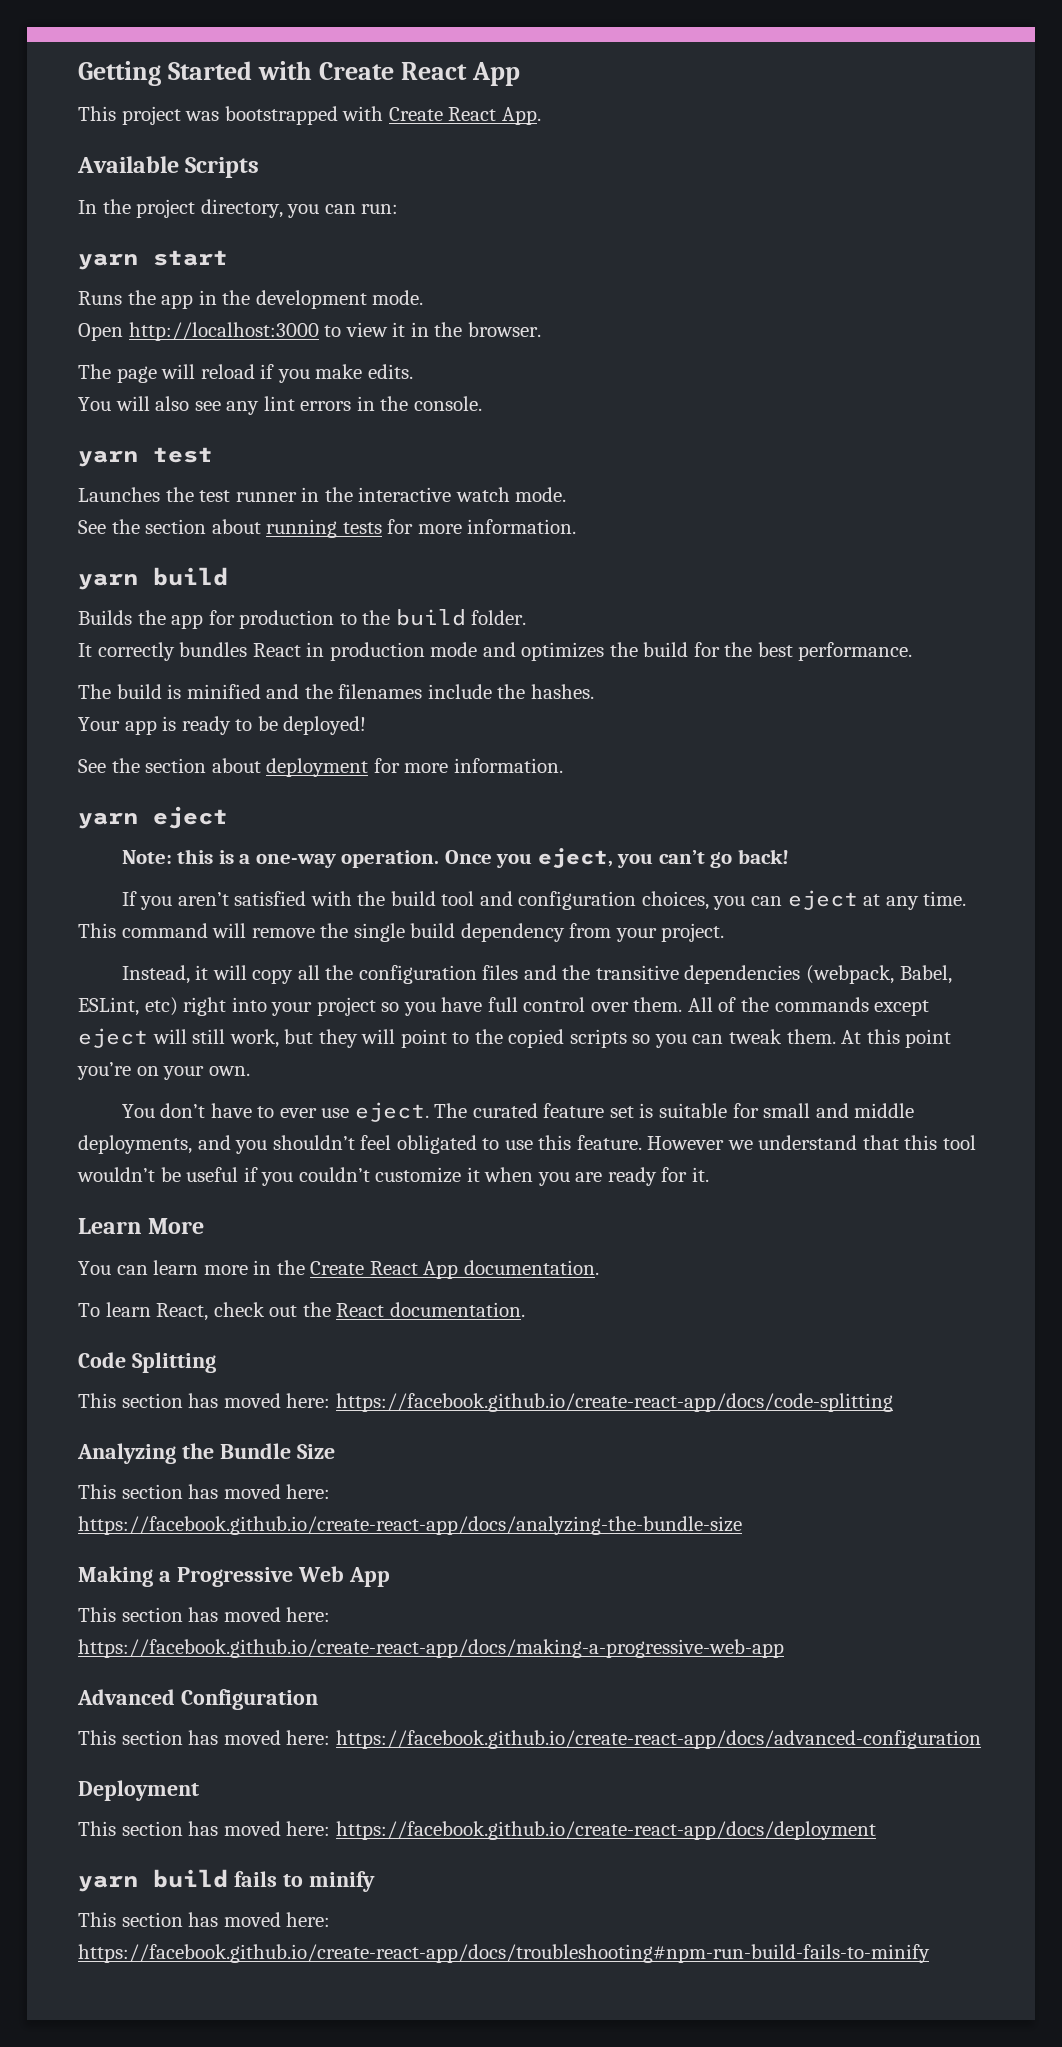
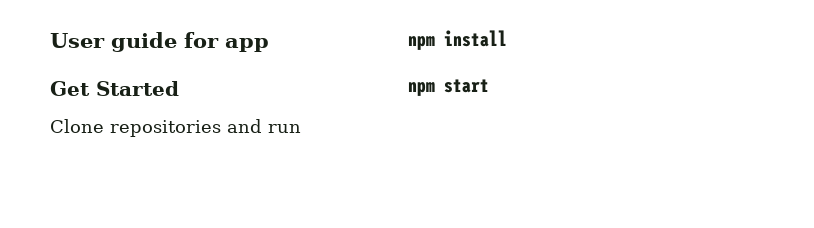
- Getting Started with Create React App
- This project was bootstrapped with Create React App.
- Available Scripts
- In the project directory, you can run:
- yarn start
- Runs the app in the development mode.
- Open http://localhost:3000 to view it in the browser.
- The page will reload if you make edits.
- You will also see any lint errors in the console.
- yarn test
- Launches the test runner in the interactive watch mode.
- See the section about running tests for more information.
- yarn build
- Builds the app for production to the build folder.
- It correctly bundles React in production mode and optimizes the build for the best performance.
- The build is minified and the filenames include the hashes.
- Your app is ready to be deployed!
- See the section about deployment for more information.
- yarn eject
- Note: this is a one-way operation. Once you eject, you can’t go back!
- If you aren’t satisfied with the build tool and configuration choices, you can eject at any time. This command will remove the single build dependency from your project.
- Instead, it will copy all the configuration files and the transitive dependencies (webpack, Babel, ESLint, etc) right into your project so you have full control over them. All of the commands except eject will still work, but they will point to the copied scripts so you can tweak them. At this point you’re on your own.
- You don’t have to ever use eject. The curated feature set is suitable for small and middle deployments, and you shouldn’t feel obligated to use this feature. However we understand that this tool wouldn’t be useful if you couldn’t customize it when you are ready for it.
- Learn More
- You can learn more in the Create React App documentation.
- To learn React, check out the React documentation.
- Code Splitting
- This section has moved here: https://facebook.github.io/create-react-app/docs/code-splitting
- Analyzing the Bundle Size
- This section has moved here: https://facebook.github.io/create-react-app/docs/analyzing-the-bundle-size
- Making a Progressive Web App
- This section has moved here: https://facebook.github.io/create-react-app/docs/making-a-progressive-web-app
- Advanced Configuration
- This section has moved here: https://facebook.github.io/create-react-app/docs/advanced-configuration
- Deployment
- This section has moved here: https://facebook.github.io/create-react-app/docs/deployment
- yarn build fails to minify
- This section has moved here: https://facebook.github.io/create-react-app/docs/troubleshooting#npm-run-build-fails-to-minify
+ User guide for app
+ Get Started
+ Clone repositories and run
+ npm install
+ npm start

